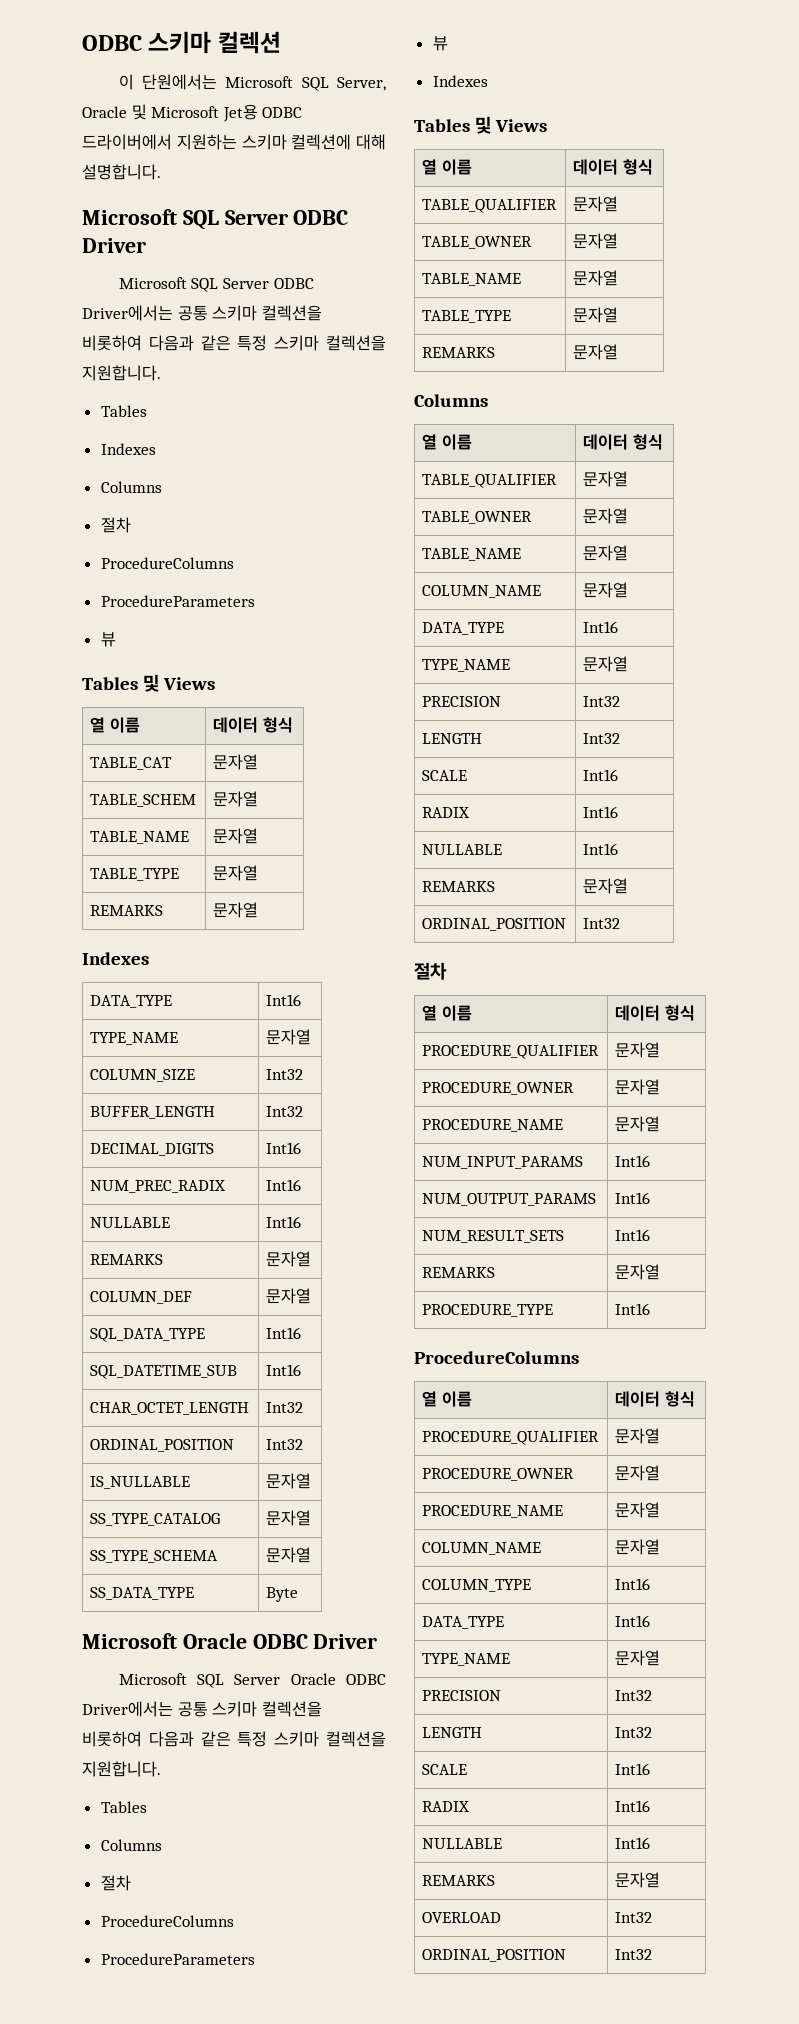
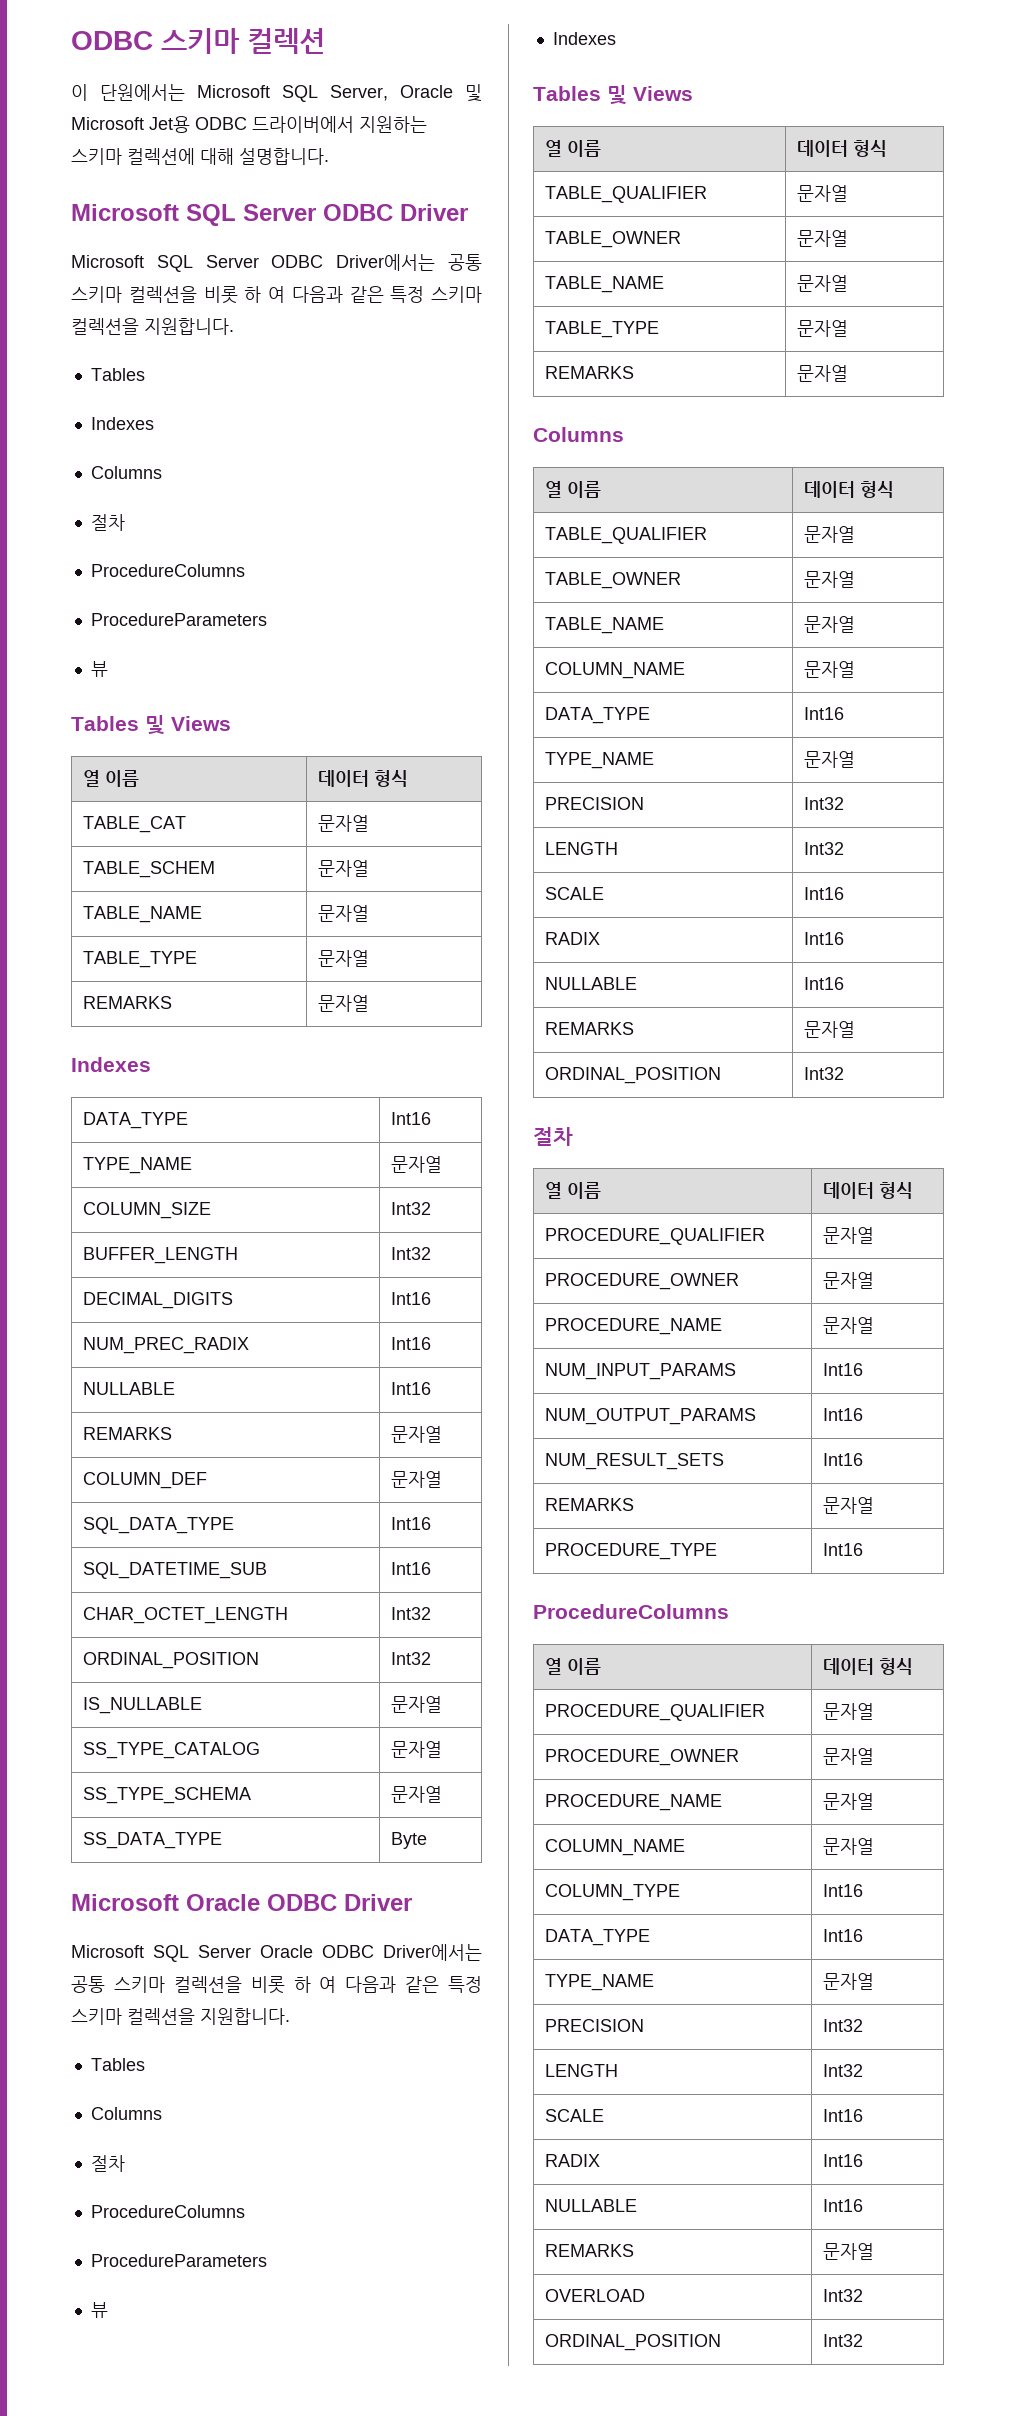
- Microsoft SQL Server ODBC Driver에서는 공통 스키마 컬렉션을 비롯하여 다음과 같은 특정 스키마 컬렉션을 지원합니다.
+ Microsoft SQL Server ODBC Driver에서는 공통 스키마 컬렉션을 비롯 하 여 다음과 같은 특정 스키마 컬렉션을 지원합니다.
- Microsoft SQL Server Oracle ODBC Driver에서는 공통 스키마 컬렉션을 비롯하여 다음과 같은 특정 스키마 컬렉션을 지원합니다.
+ Microsoft SQL Server Oracle ODBC Driver에서는 공통 스키마 컬렉션을 비롯 하 여 다음과 같은 특정 스키마 컬렉션을 지원합니다.

